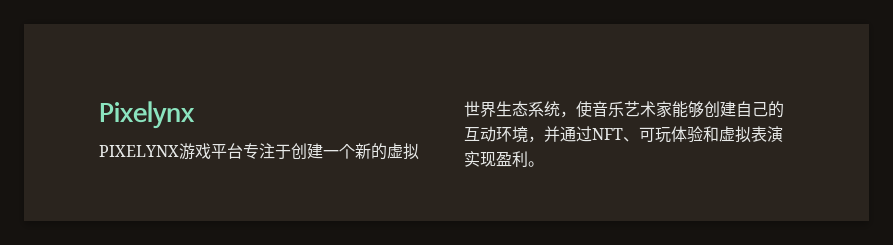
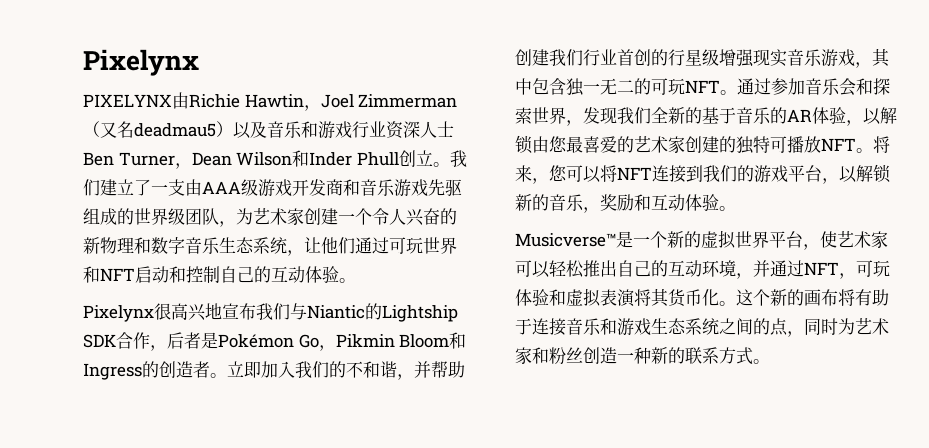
- PIXELYNX游戏平台专注于创建一个新的虚拟世界生态系统，使音乐艺术家能够创建自己的互动环境，并通过NFT、可玩体验和虚拟表演实现盈利。
+ PIXELYNX由Richie Hawtin，Joel Zimmerman（又名deadmau5）以及音乐和游戏行业资深人士Ben Turner，Dean Wilson和Inder Phull创立。我们建立了一支由AAA级游戏开发商和音乐游戏先驱组成的世界级团队，为艺术家创建一个令人兴奋的新物理和数字音乐生态系统，让他们通过可玩世界和NFT启动和控制自己的互动体验。
+ Pixelynx很高兴地宣布我们与Niantic的Lightship SDK合作，后者是Pokémon Go，Pikmin Bloom和Ingress的创造者。立即加入我们的不和谐，并帮助创建我们行业首创的行星级增强现实音乐游戏，其中包含独一无二的可玩NFT。通过参加音乐会和探索世界，发现我们全新的基于音乐的AR体验，以解锁由您最喜爱的艺术家创建的独特可播放NFT。将来，您可以将NFT连接到我们的游戏平台，以解锁新的音乐，奖励和互动体验。
+ Musicverse™是一个新的虚拟世界平台，使艺术家可以轻松推出自己的互动环境，并通过NFT，可玩体验和虚拟表演将其货币化。这个新的画布将有助于连接音乐和游戏生态系统之间的点，同时为艺术家和粉丝创造一种新的联系方式。

